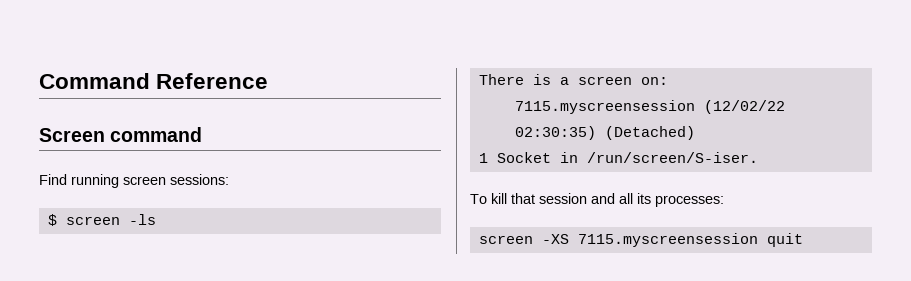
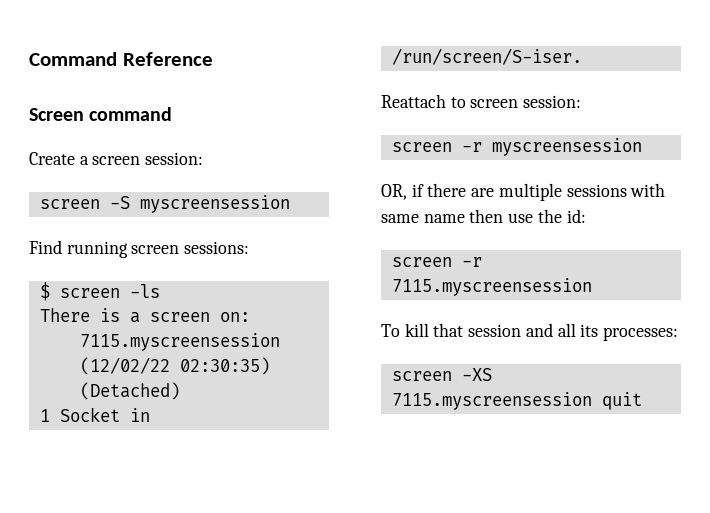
+ Create a screen session:
+ screen -S myscreensession
+ Reattach to screen session:
+ screen -r myscreensession
+ OR, if there are multiple sessions with same name then use the id:
+ screen -r 7115.myscreensession

